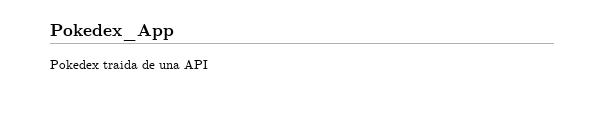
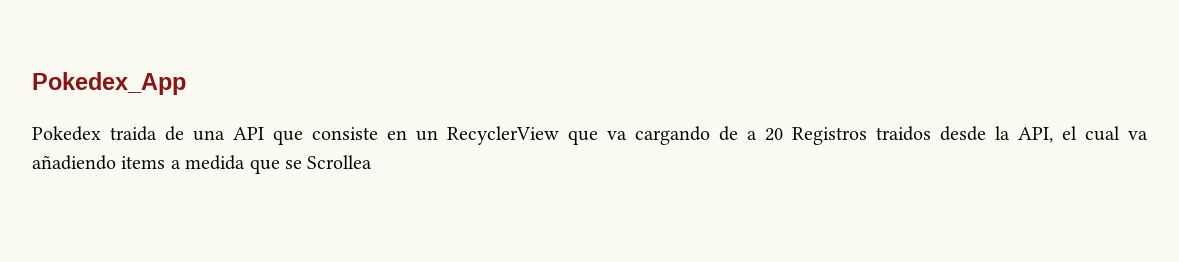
- Pokedex traida de una API
+ Pokedex traida de una API que consiste en un RecyclerView que va cargando de a 20 Registros traidos desde la API, el cual va añadiendo items a medida que se Scrollea

